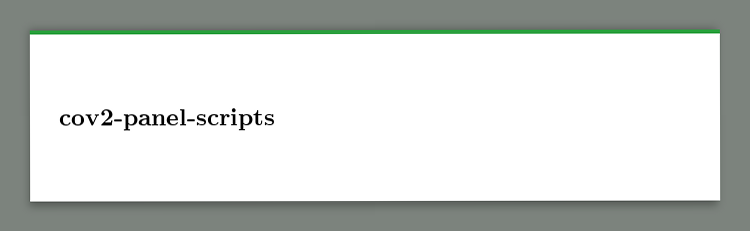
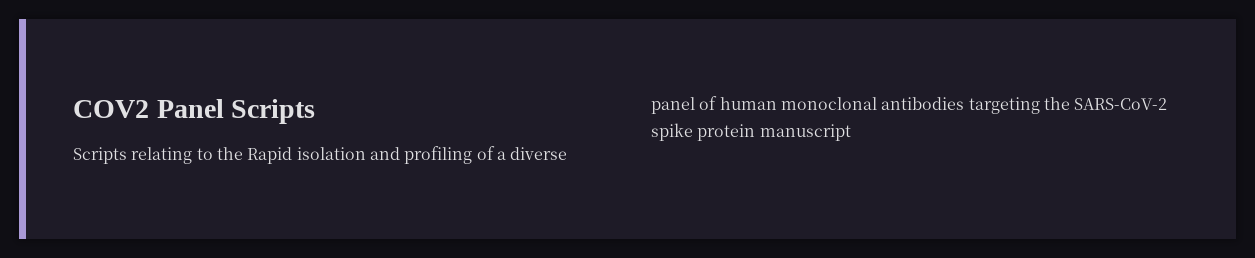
- cov2-panel-scripts
+ COV2 Panel Scripts
+ Scripts relating to the Rapid isolation and profiling of a diverse panel of human monoclonal antibodies targeting the SARS-CoV-2 spike protein manuscript

